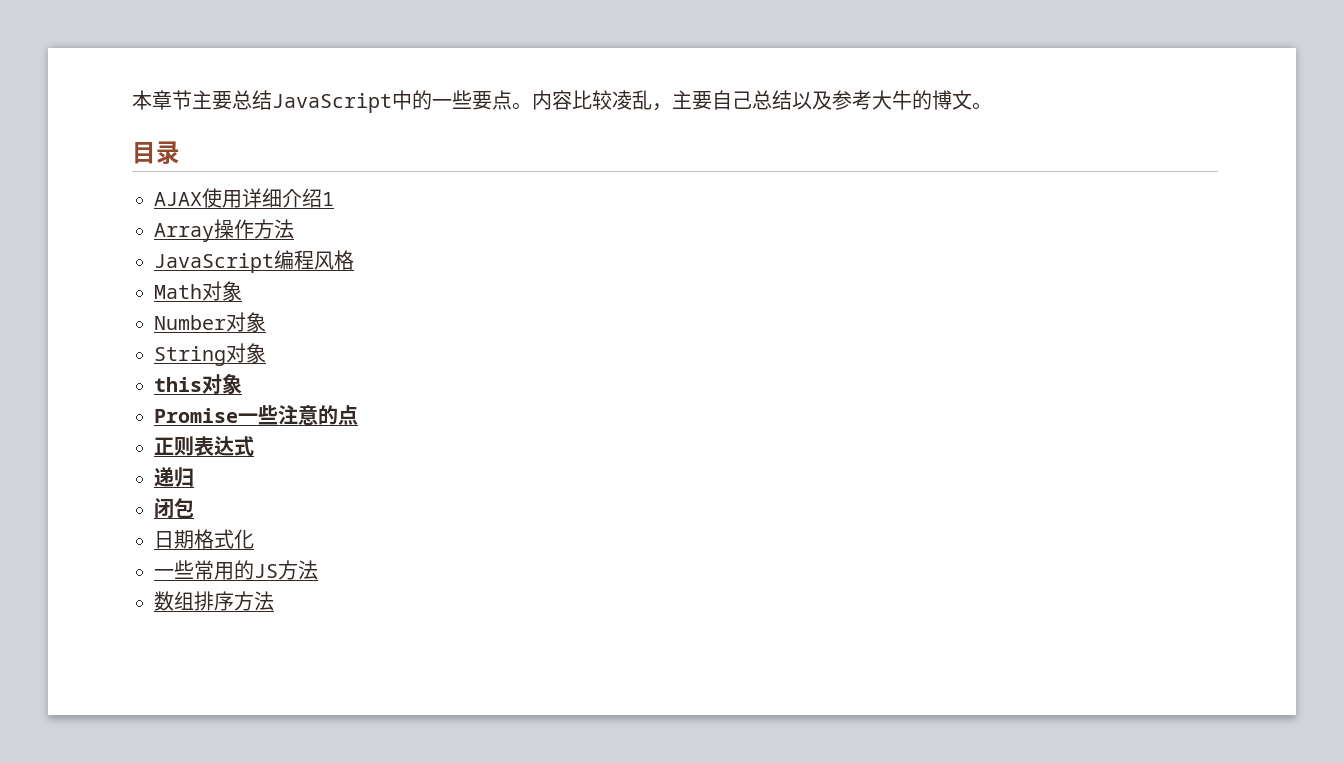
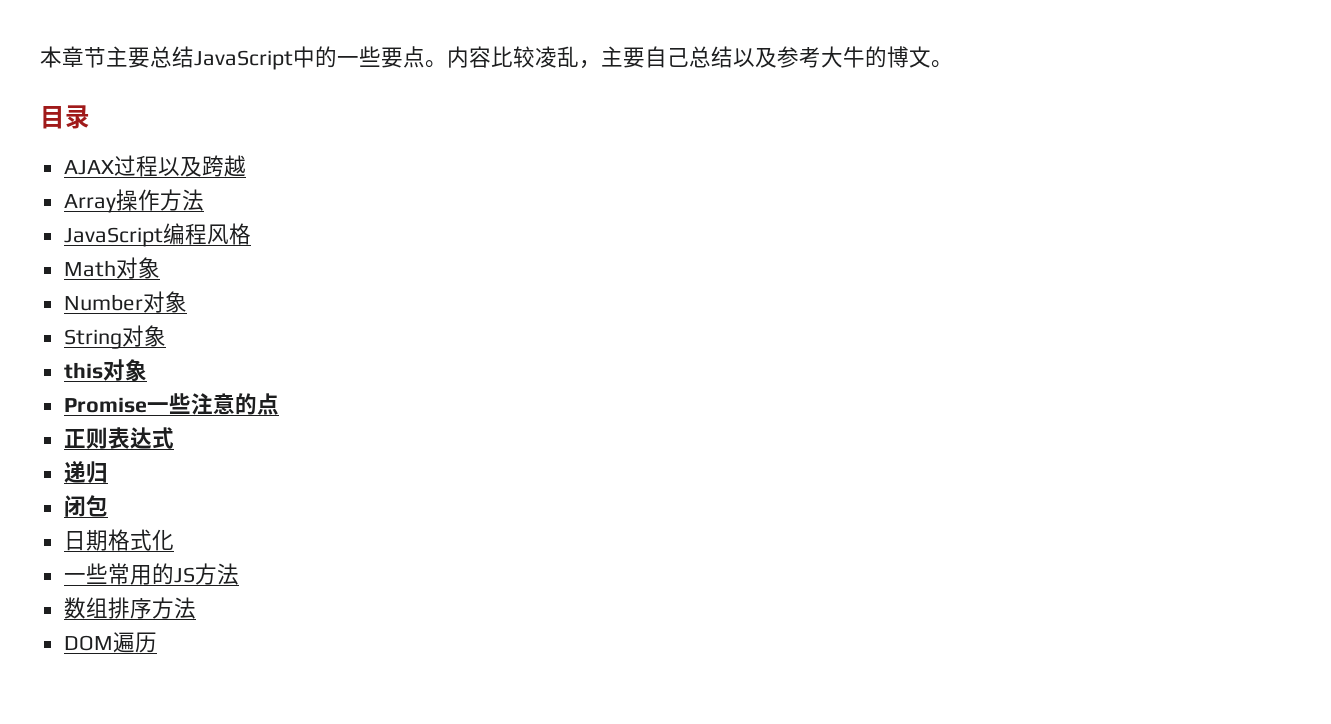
- AJAX使用详细介绍1
+ AJAX过程以及跨越
+ DOM遍历

